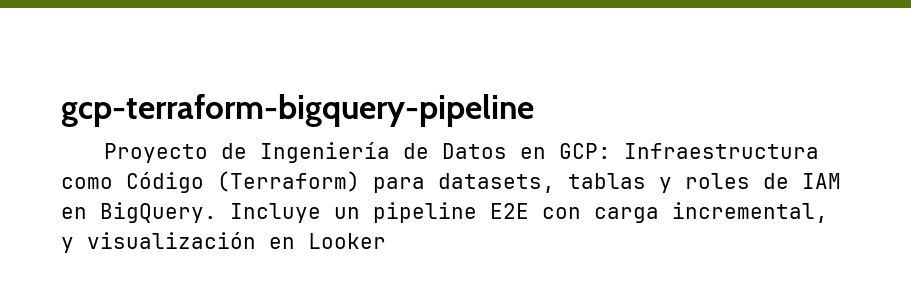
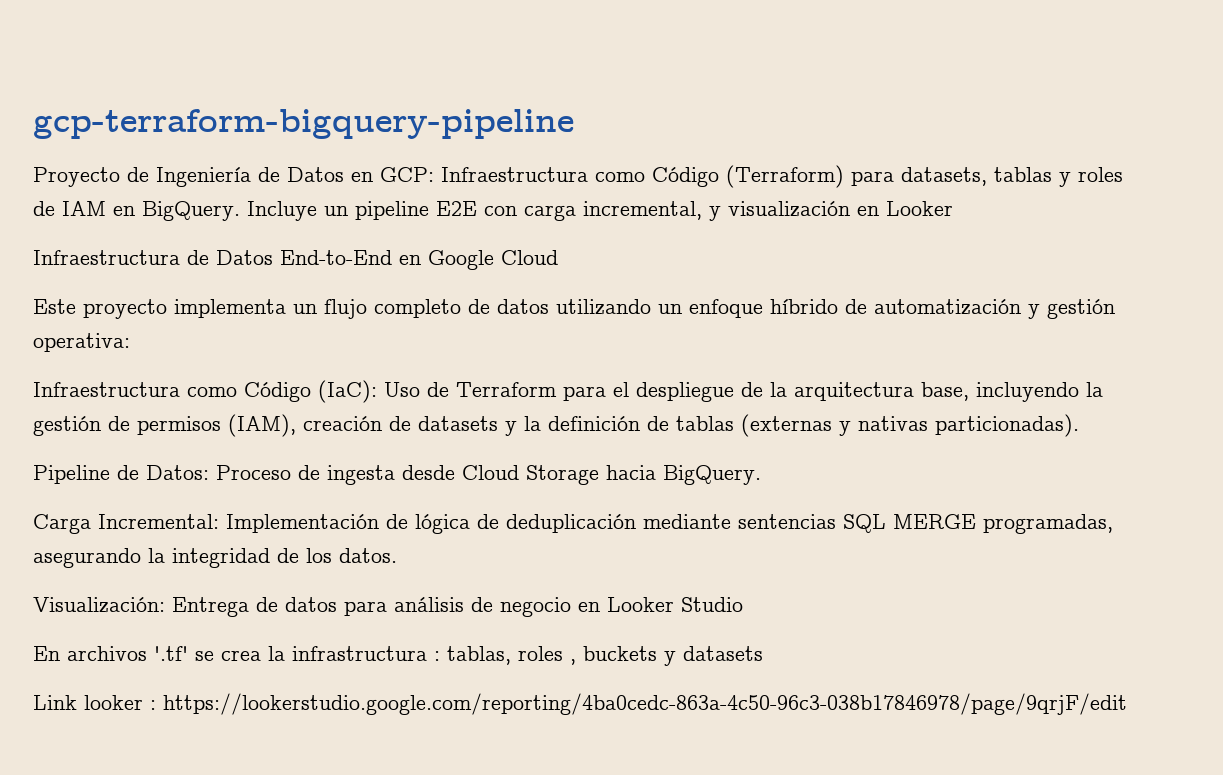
+ Infraestructura de Datos End-to-End en Google Cloud
+ Este proyecto implementa un flujo completo de datos utilizando un enfoque híbrido de automatización y gestión operativa:
+ Infraestructura como Código (IaC): Uso de Terraform para el despliegue de la arquitectura base, incluyendo la gestión de permisos (IAM), creación de datasets y la definición de tablas (externas y nativas particionadas).
+ Pipeline de Datos: Proceso de ingesta desde Cloud Storage hacia BigQuery.
+ Carga Incremental: Implementación de lógica de deduplicación mediante sentencias SQL MERGE programadas, asegurando la integridad de los datos.
+ Visualización: Entrega de datos para análisis de negocio en Looker Studio
+ En archivos '.tf' se crea la infrastructura : tablas, roles , buckets y datasets
+ Link looker : https://lookerstudio.google.com/reporting/4ba0cedc-863a-4c50-96c3-038b17846978/page/9qrjF/edit

